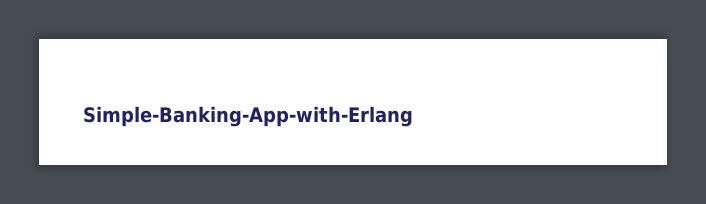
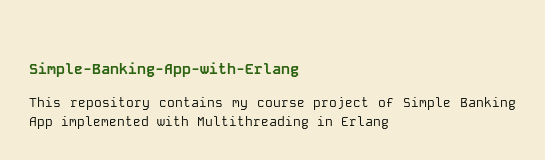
+ This repository contains my course project of Simple Banking App implemented with Multithreading in Erlang

